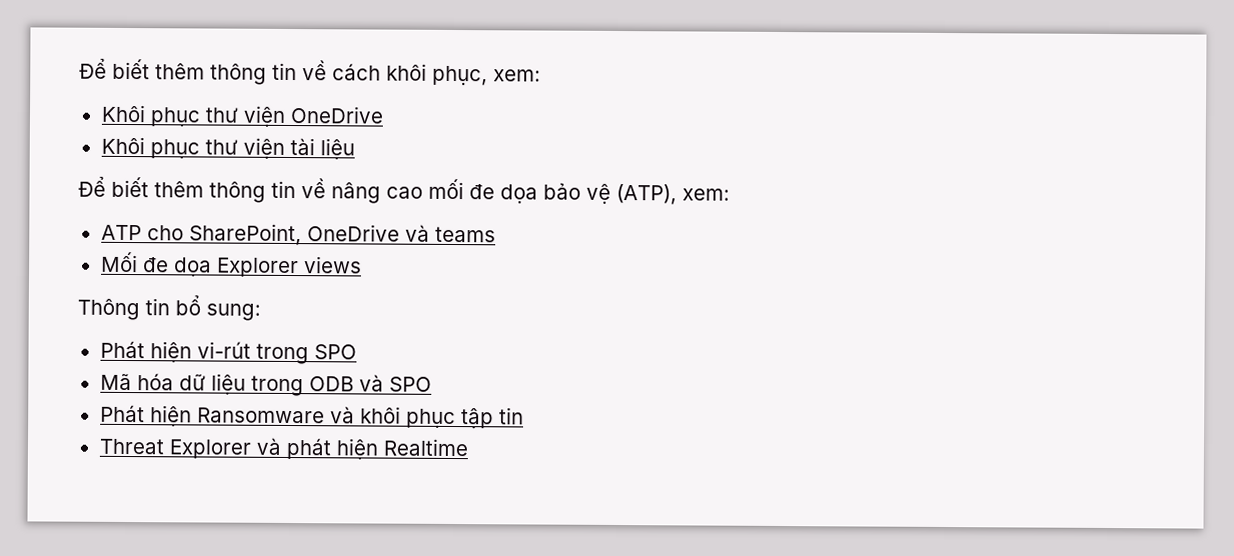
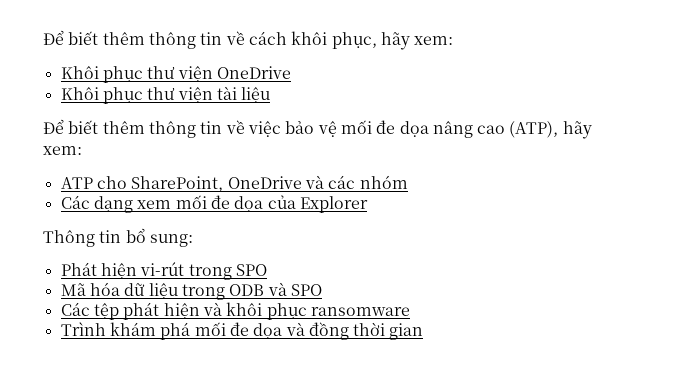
- Để biết thêm thông tin về cách khôi phục, xem:
+ Để biết thêm thông tin về cách khôi phục, hãy xem:
- Để biết thêm thông tin về nâng cao mối đe dọa bảo vệ (ATP), xem:
+ Để biết thêm thông tin về việc bảo vệ mối đe dọa nâng cao (ATP), hãy xem:
- ATP cho SharePoint, OneDrive và teams
- Mối đe dọa Explorer views
+ ATP cho SharePoint, OneDrive và các nhóm
+ Các dạng xem mối đe dọa của Explorer
- Phát hiện Ransomware và khôi phục tập tin
- Threat Explorer và phát hiện Realtime
+ Các tệp phát hiện và khôi phục ransomware
+ Trình khám phá mối đe dọa và đồng thời gian

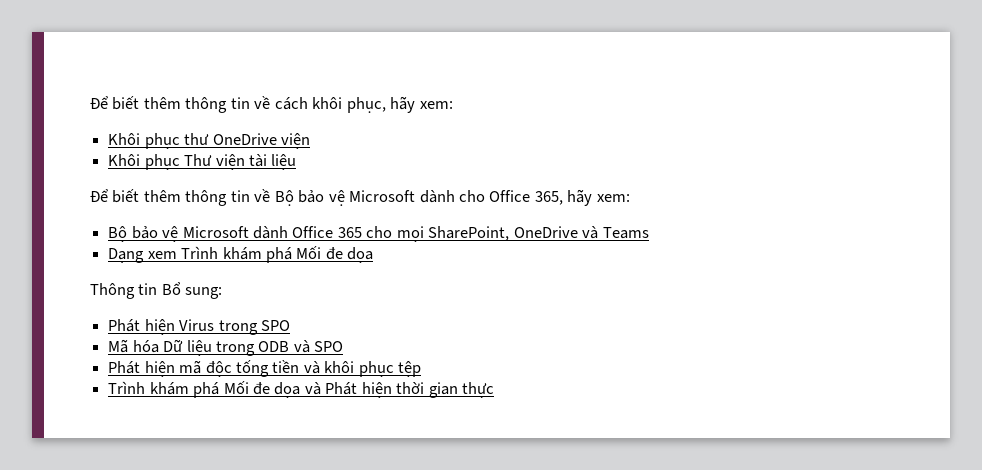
- Khôi phục thư viện OneDrive
- Khôi phục thư viện tài liệu
+ Khôi phục thư OneDrive viện
+ Khôi phục Thư viện tài liệu
- Để biết thêm thông tin về việc bảo vệ mối đe dọa nâng cao (ATP), hãy xem:
- ATP cho SharePoint, OneDrive và các nhóm
- Các dạng xem mối đe dọa của Explorer
+ Để biết thêm thông tin về Bộ bảo vệ Microsoft dành cho Office 365, hãy xem:
+ Bộ bảo vệ Microsoft dành Office 365 cho mọi SharePoint, OneDrive và Teams
+ Dạng xem Trình khám phá Mối đe dọa
- Thông tin bổ sung:
+ Thông tin Bổ sung:
- Phát hiện vi-rút trong SPO
+ Phát hiện Virus trong SPO
- Mã hóa dữ liệu trong ODB và SPO
+ Mã hóa Dữ liệu trong ODB và SPO
- Các tệp phát hiện và khôi phục ransomware
- Trình khám phá mối đe dọa và đồng thời gian
+ Phát hiện mã độc tống tiền và khôi phục tệp
+ Trình khám phá Mối đe dọa và Phát hiện thời gian thực

